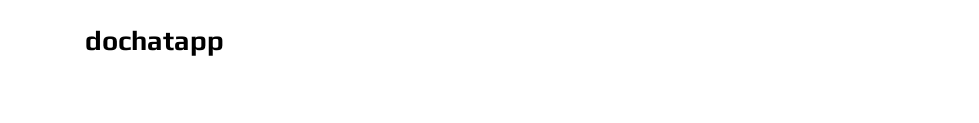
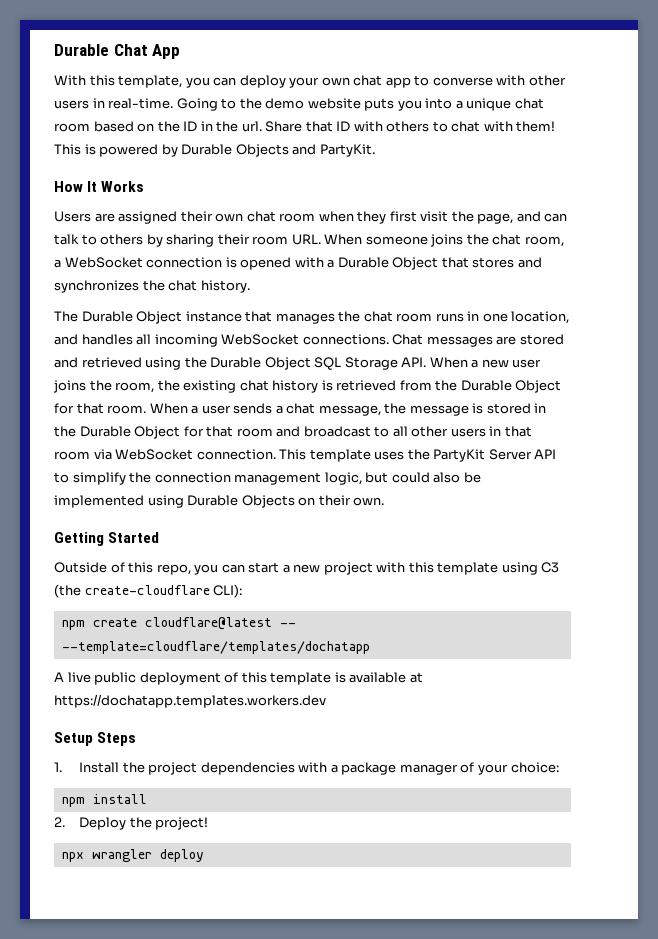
- dochatapp
+ Durable Chat App
+ With this template, you can deploy your own chat app to converse with other users in real-time. Going to the demo website puts you into a unique chat room based on the ID in the url. Share that ID with others to chat with them! This is powered by Durable Objects and PartyKit.
+ How It Works
+ Users are assigned their own chat room when they first visit the page, and can talk to others by sharing their room URL. When someone joins the chat room, a WebSocket connection is opened with a Durable Object that stores and synchronizes the chat history.
+ The Durable Object instance that manages the chat room runs in one location, and handles all incoming WebSocket connections. Chat messages are stored and retrieved using the Durable Object SQL Storage API. When a new user joins the room, the existing chat history is retrieved from the Durable Object for that room. When a user sends a chat message, the message is stored in the Durable Object for that room and broadcast to all other users in that room via WebSocket connection. This template uses the PartyKit Server API to simplify the connection management logic, but could also be implemented using Durable Objects on their own.
+ Getting Started
+ Outside of this repo, you can start a new project with this template using C3 (the create-cloudflare CLI):
+ npm create cloudflare@latest -- --template=cloudflare/templates/dochatapp
+ A live public deployment of this template is available at https://dochatapp.templates.workers.dev
+ Setup Steps
+ 1. Install the project dependencies with a package manager of your choice:
+ npm install
+ 2. Deploy the project!
+ npx wrangler deploy

